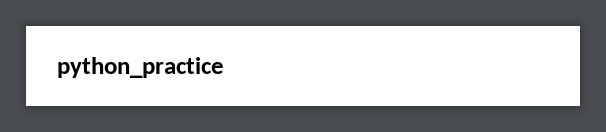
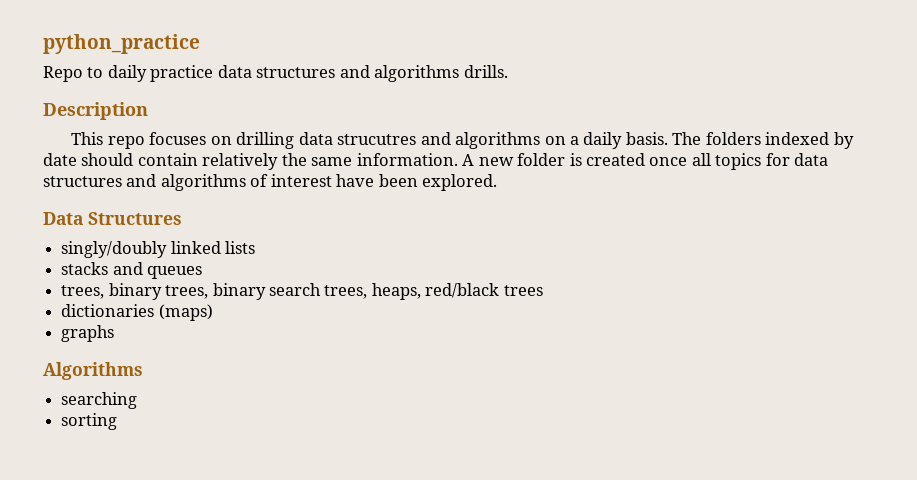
+ Repo to daily practice data structures and algorithms drills.
+ Description
+ This repo focuses on drilling data strucutres and algorithms on a daily basis. The folders indexed by date should contain relatively the same information. A new folder is created once all topics for data structures and algorithms of interest have been explored.
+ Data Structures
+ singly/doubly linked lists
+ stacks and queues
+ trees, binary trees, binary search trees, heaps, red/black trees
+ dictionaries (maps)
+ graphs
+ Algorithms
+ searching
+ sorting

